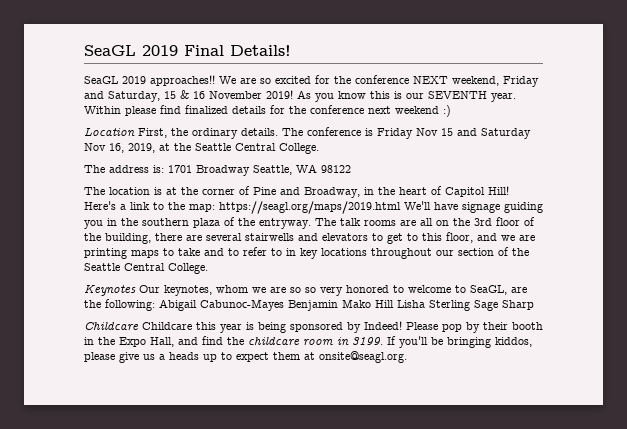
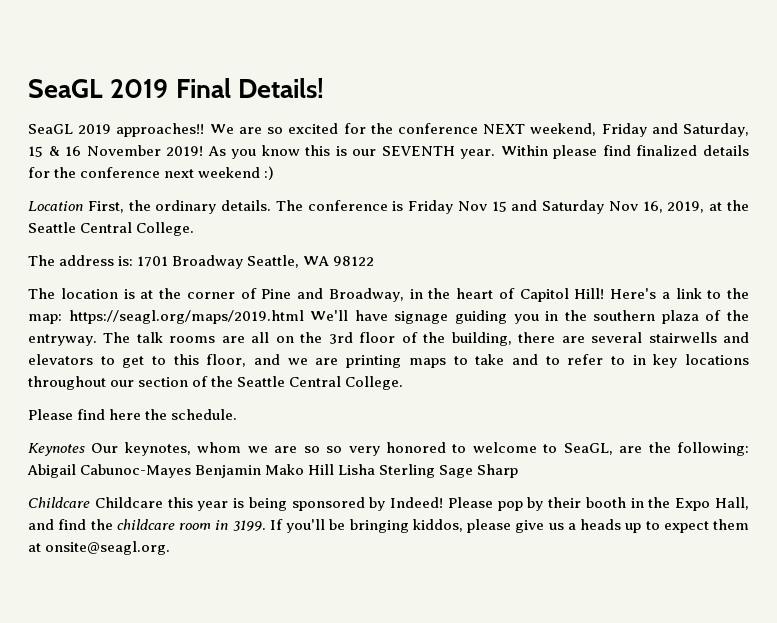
+ Please find here the schedule.

